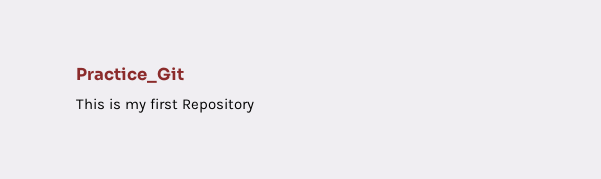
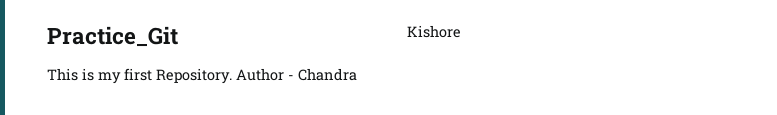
- This is my first Repository
+ This is my first Repository. Author - Chandra Kishore

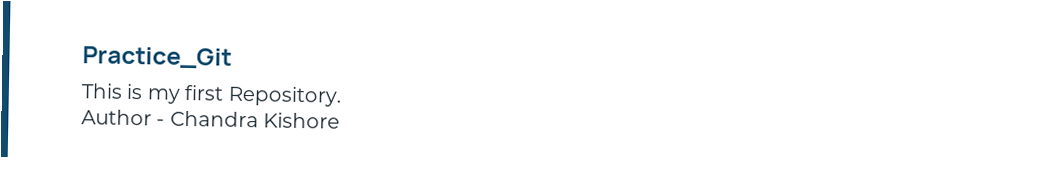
- This is my first Repository. Author - Chandra Kishore
+ This is my first Repository.
+ Author - Chandra Kishore

